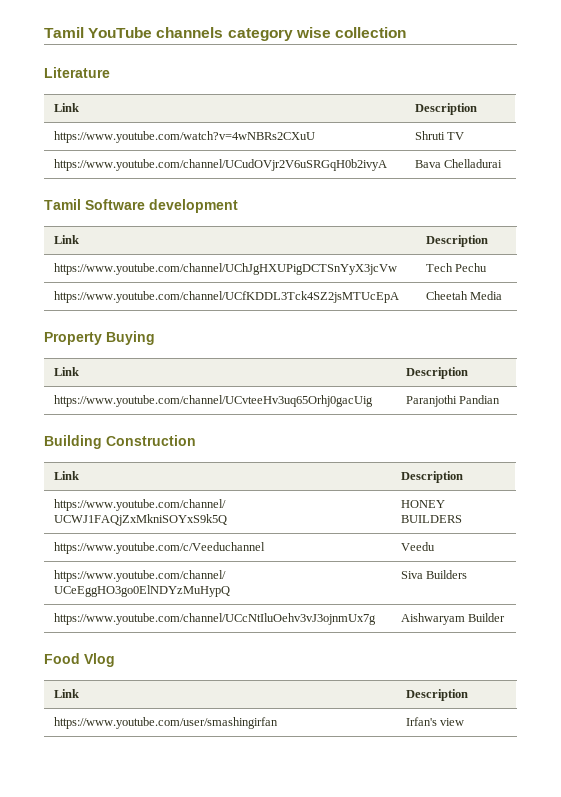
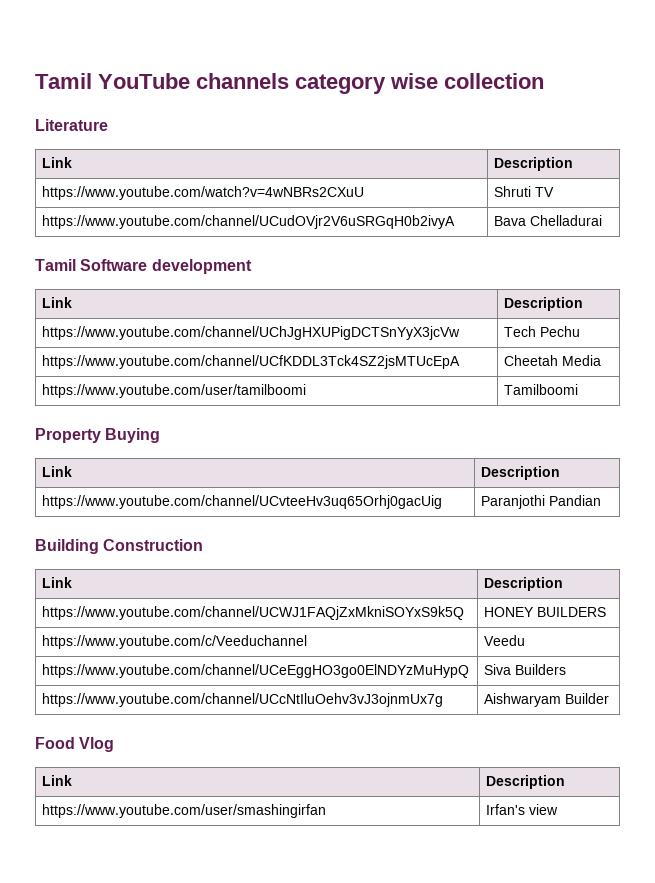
+ https://www.youtube.com/user/tamilboomi | Tamilboomi

